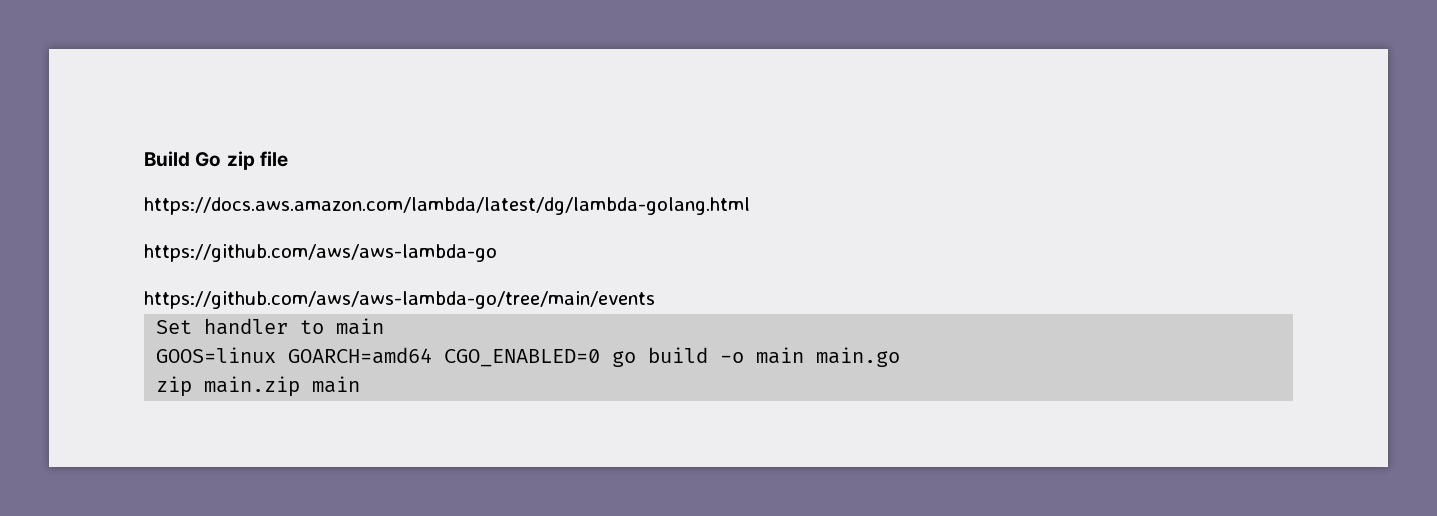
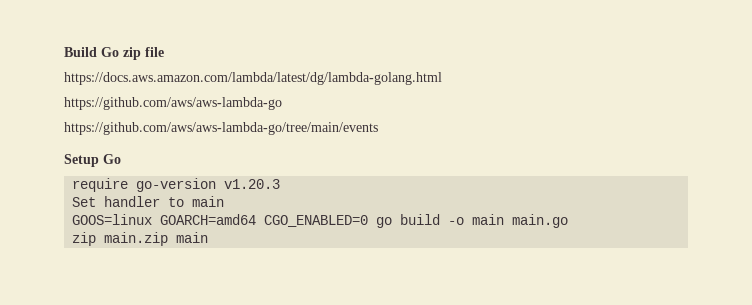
+ Setup Go
+ require go-version v1.20.3

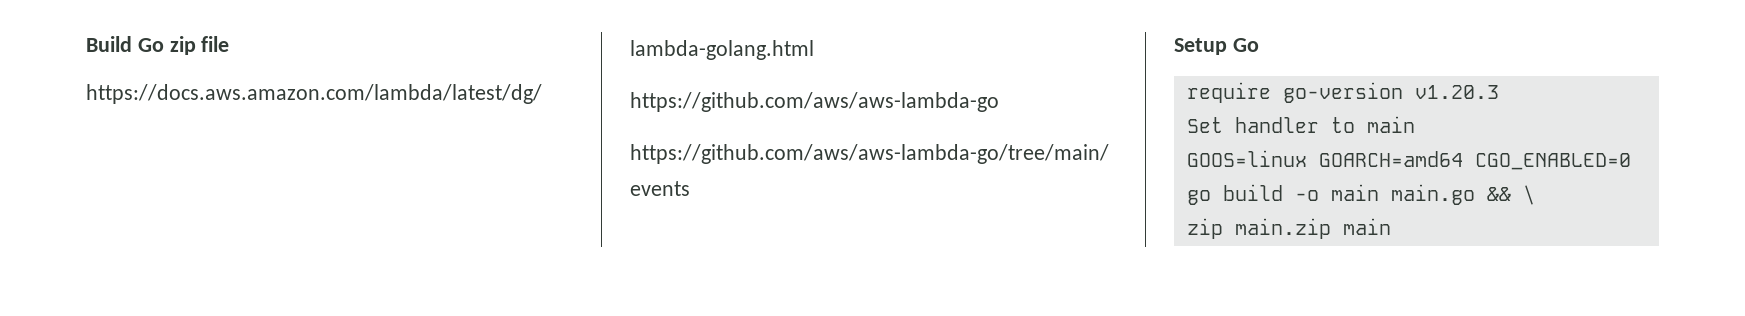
- GOOS=linux GOARCH=amd64 CGO_ENABLED=0 go build -o main main.go
+ GOOS=linux GOARCH=amd64 CGO_ENABLED=0 go build -o main main.go && \

